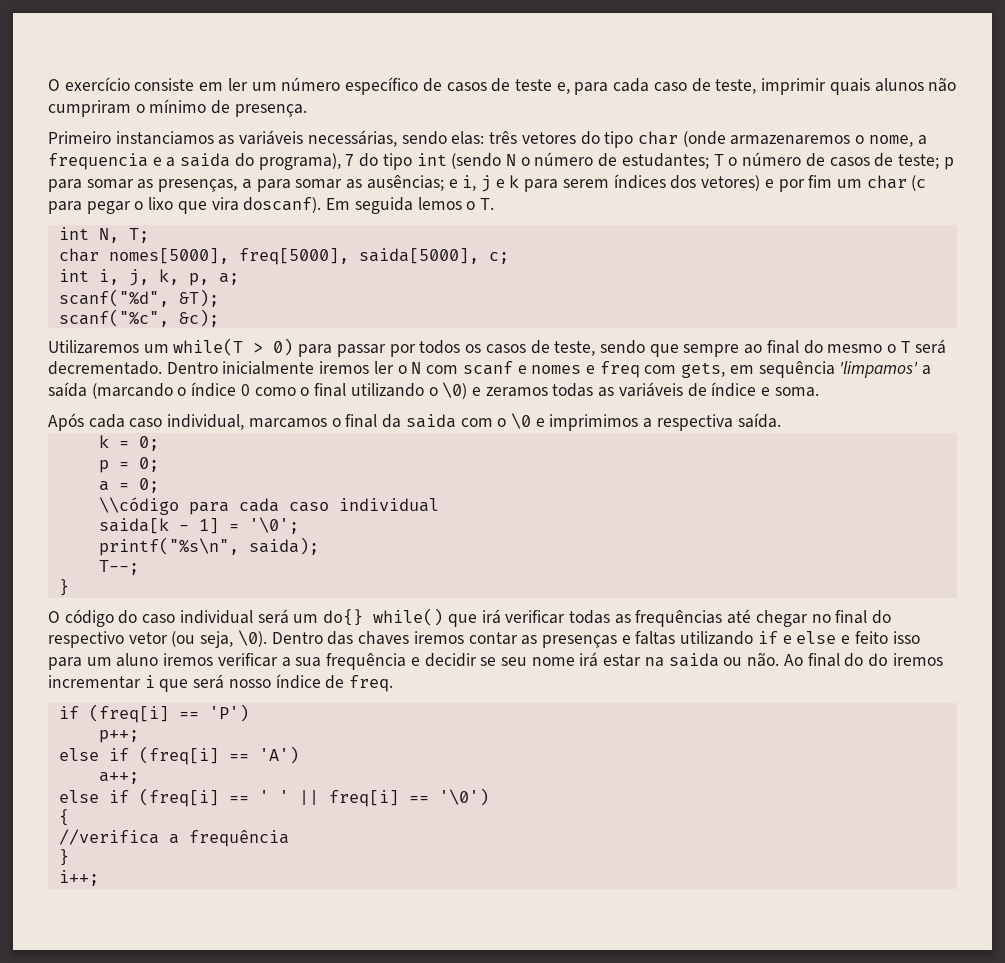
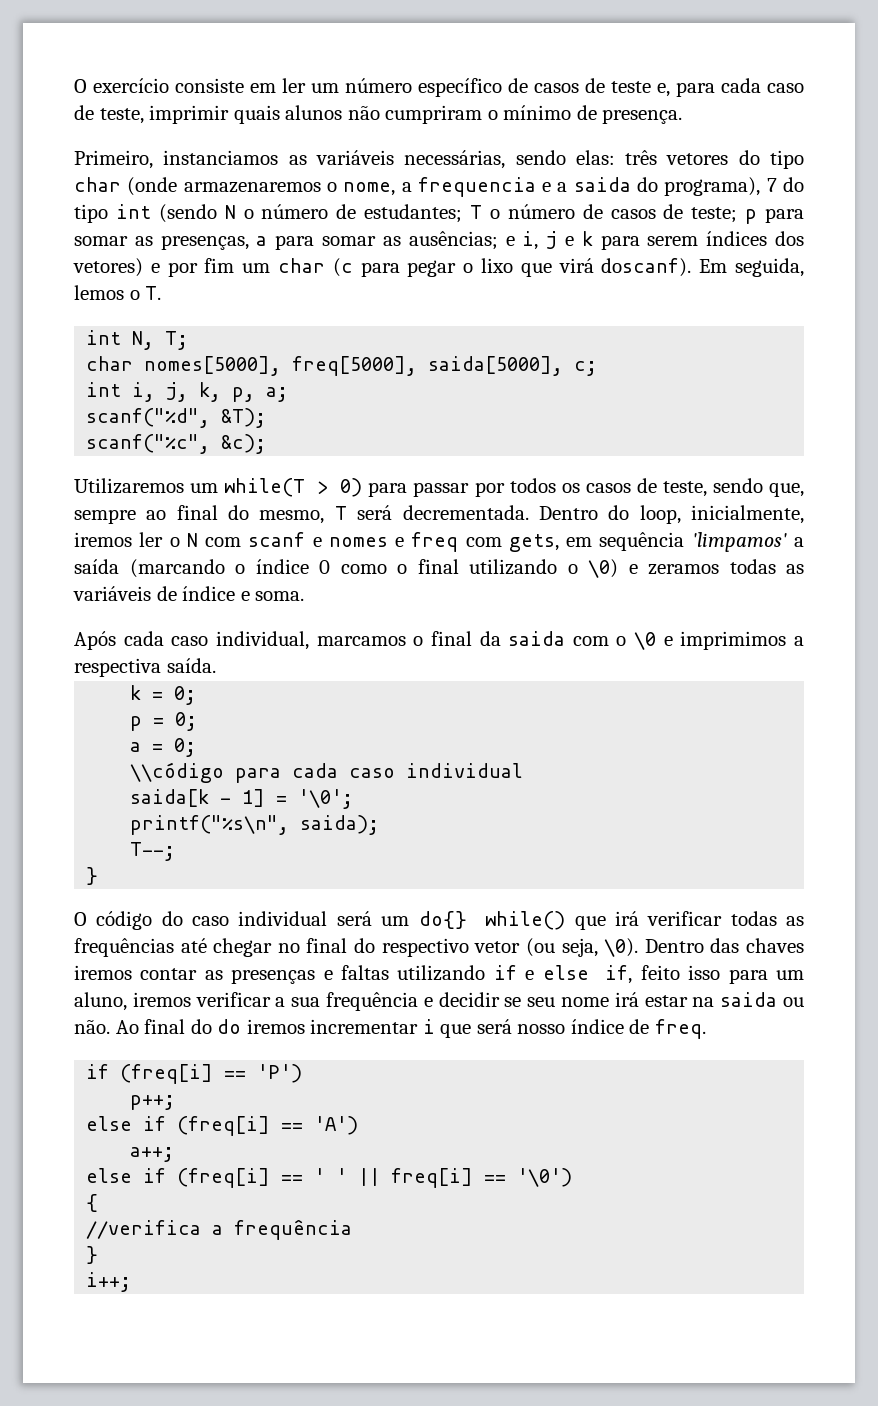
- Primeiro instanciamos as variáveis necessárias, sendo elas:
+ Primeiro, instanciamos as variáveis necessárias, sendo elas:
- e i, j e k para serem índices dos vetores) e por fim um char (c para pegar o lixo que vira doscanf).
+ e i, j e k para serem índices dos vetores) e por fim um char (c para pegar o lixo que virá doscanf).
- Em seguida lemos o T.
+ Em seguida, lemos o T.
- Utilizaremos um while(T > 0) para passar por todos os casos de teste, sendo que sempre ao final do mesmo o T será decrementado. Dentro inicialmente iremos ler o N com scanf e nomes e freq com gets, em sequência 'limpamos' a saída (marcando o índice 0 como o final utilizando o \0) e zeramos todas as variáveis de índice e soma.
+ Utilizaremos um while(T > 0) para passar por todos os casos de teste, sendo que, sempre ao final do mesmo, T será decrementada. Dentro do loop, inicialmente, iremos ler o N com scanf e nomes e freq com gets, em sequência 'limpamos' a saída (marcando o índice 0 como o final utilizando o \0) e zeramos todas as variáveis de índice e soma.
- Dentro das chaves iremos contar as presenças e faltas utilizando if e else e feito isso para um aluno iremos verificar a sua frequência e decidir se seu nome irá estar na saida ou não.
+ Dentro das chaves iremos contar as presenças e faltas utilizando if e else if, feito isso para um aluno, iremos verificar a sua frequência e decidir se seu nome irá estar na saida ou não.

